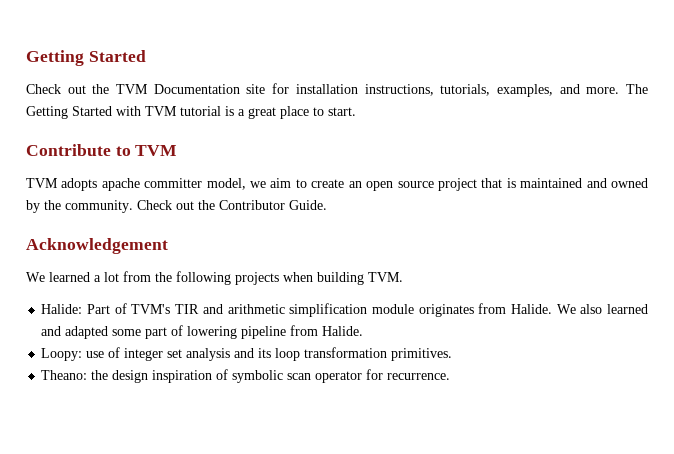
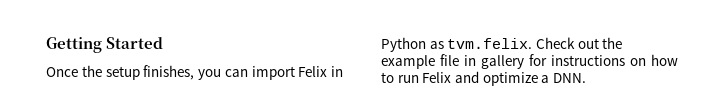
- Check out the TVM Documentation site for installation instructions, tutorials, examples, and more. The Getting Started with TVM tutorial is a great place to start.
- Contribute to TVM
- TVM adopts apache committer model, we aim to create an open source project that is maintained and owned by the community. Check out the Contributor Guide.
- Acknowledgement
- We learned a lot from the following projects when building TVM.
- Halide: Part of TVM's TIR and arithmetic simplification module originates from Halide. We also learned and adapted some part of lowering pipeline from Halide.
- Loopy: use of integer set analysis and its loop transformation primitives.
- Theano: the design inspiration of symbolic scan operator for recurrence.
+ Once the setup finishes, you can import Felix in Python as tvm.felix. Check out the example file in gallery for instructions on how to run Felix and optimize a DNN.

